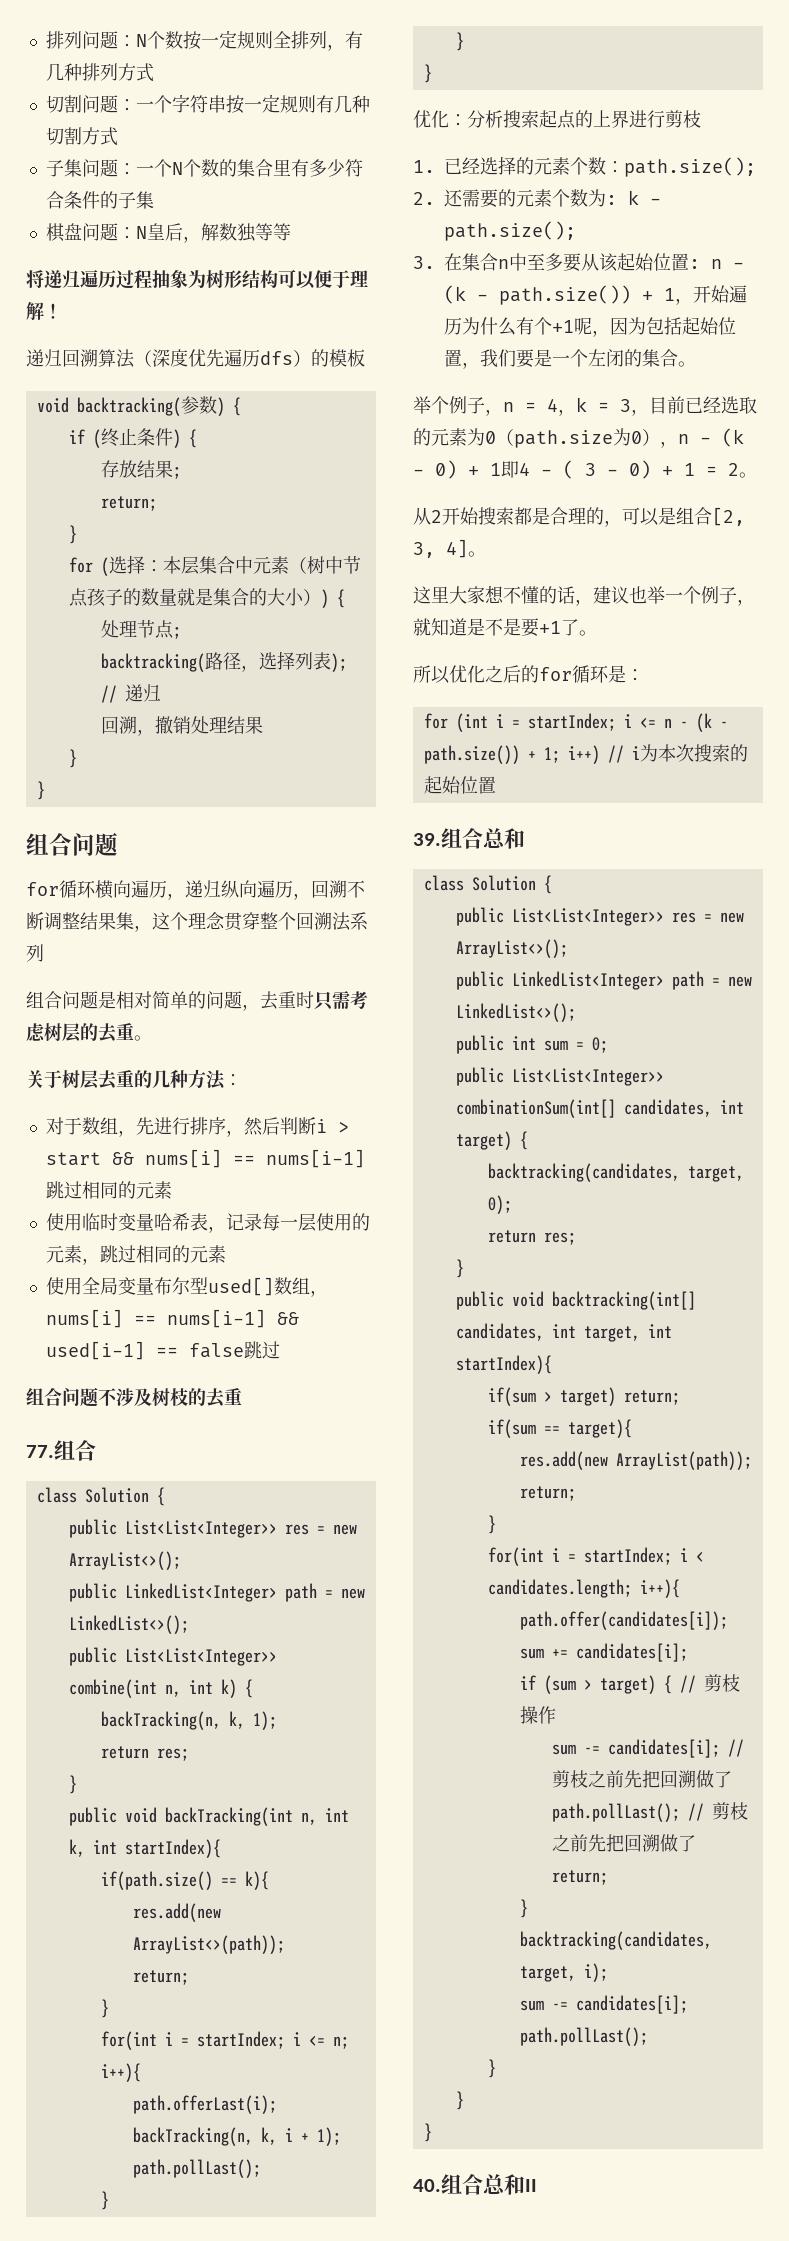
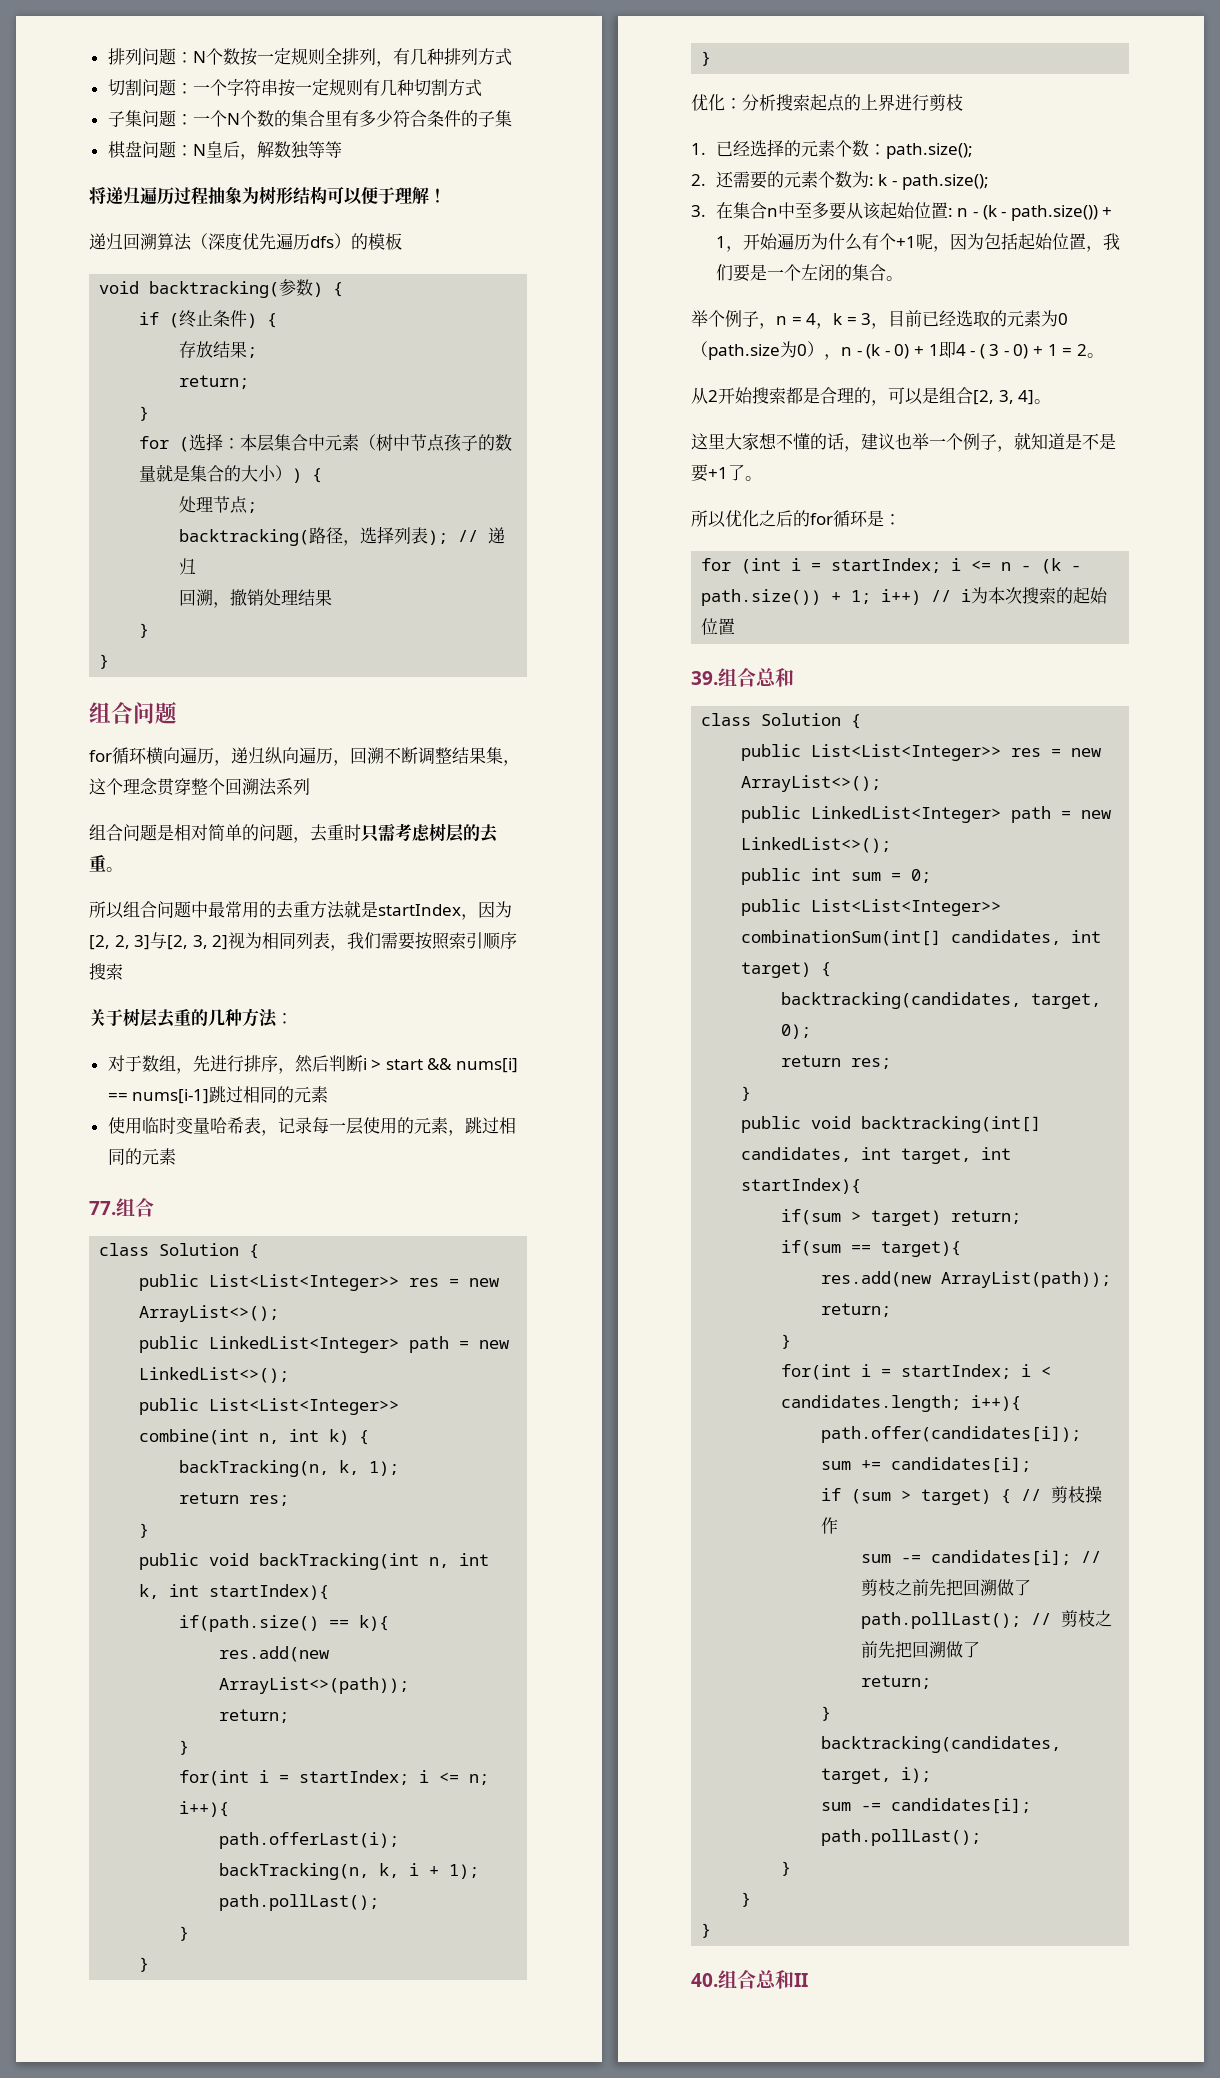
+ 所以组合问题中最常用的去重方法就是startIndex，因为[2, 2, 3]与[2, 3, 2]视为相同列表，我们需要按照索引顺序搜索
- 使用全局变量布尔型used[]数组，nums[i] == nums[i-1] && used[i-1] == false跳过
- 组合问题不涉及树枝的去重

